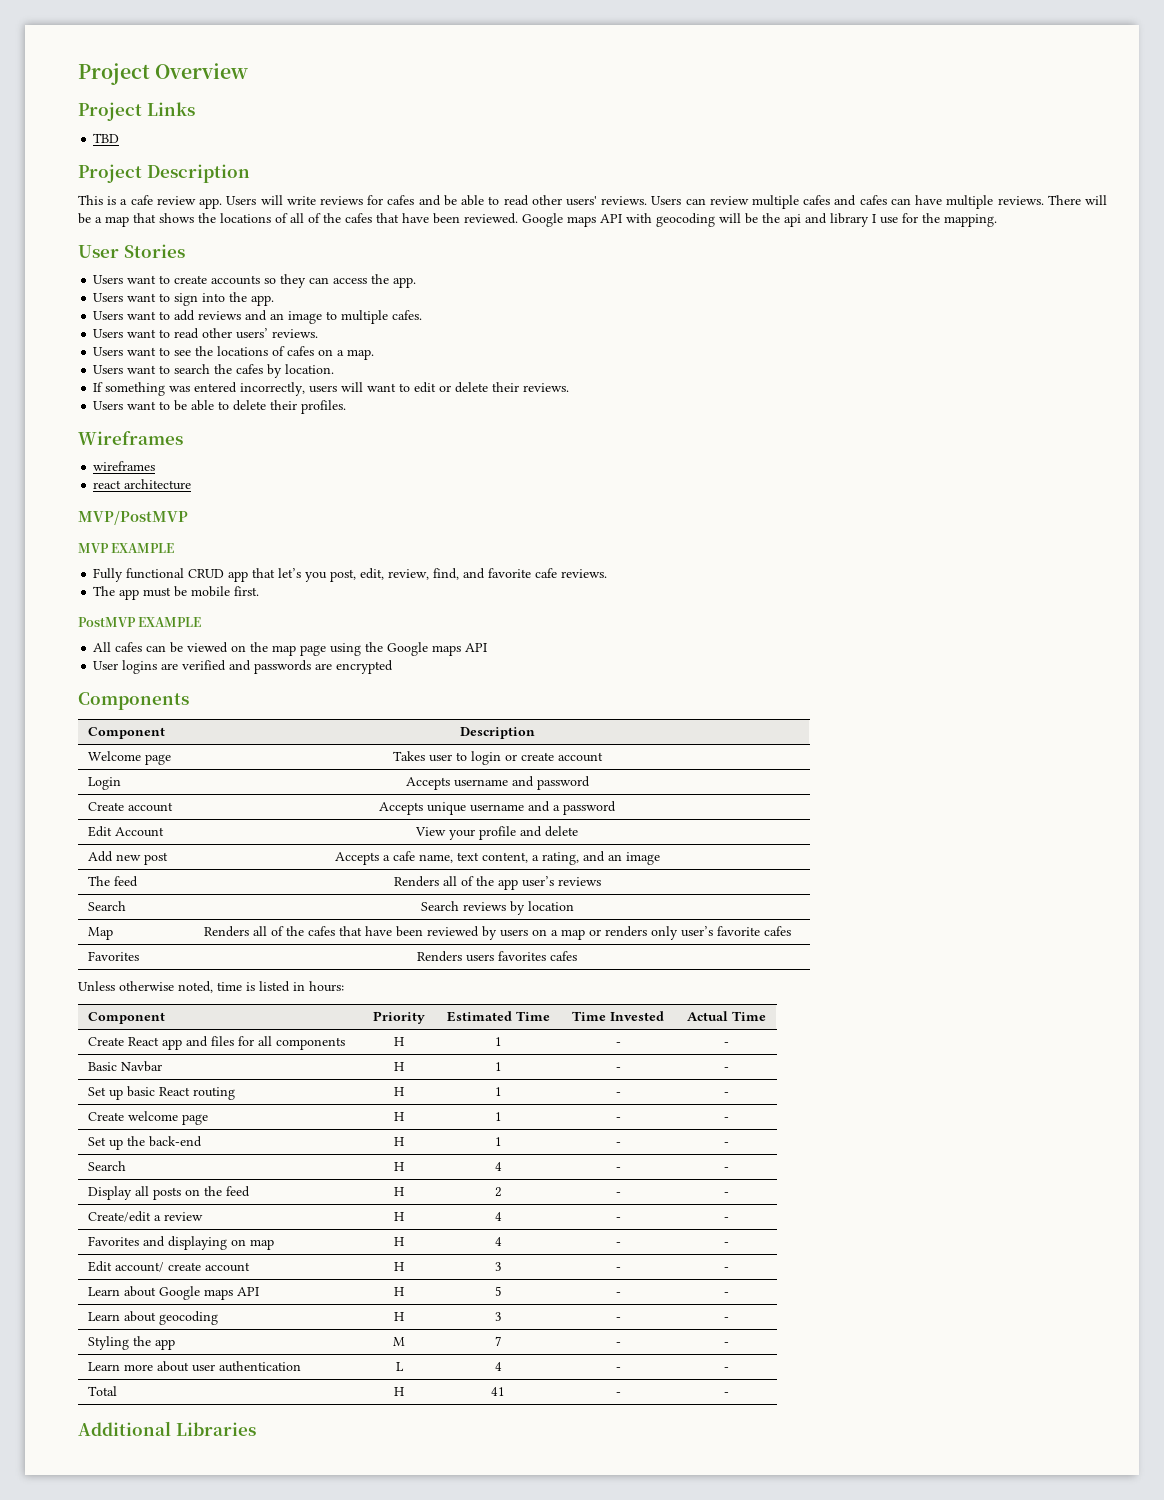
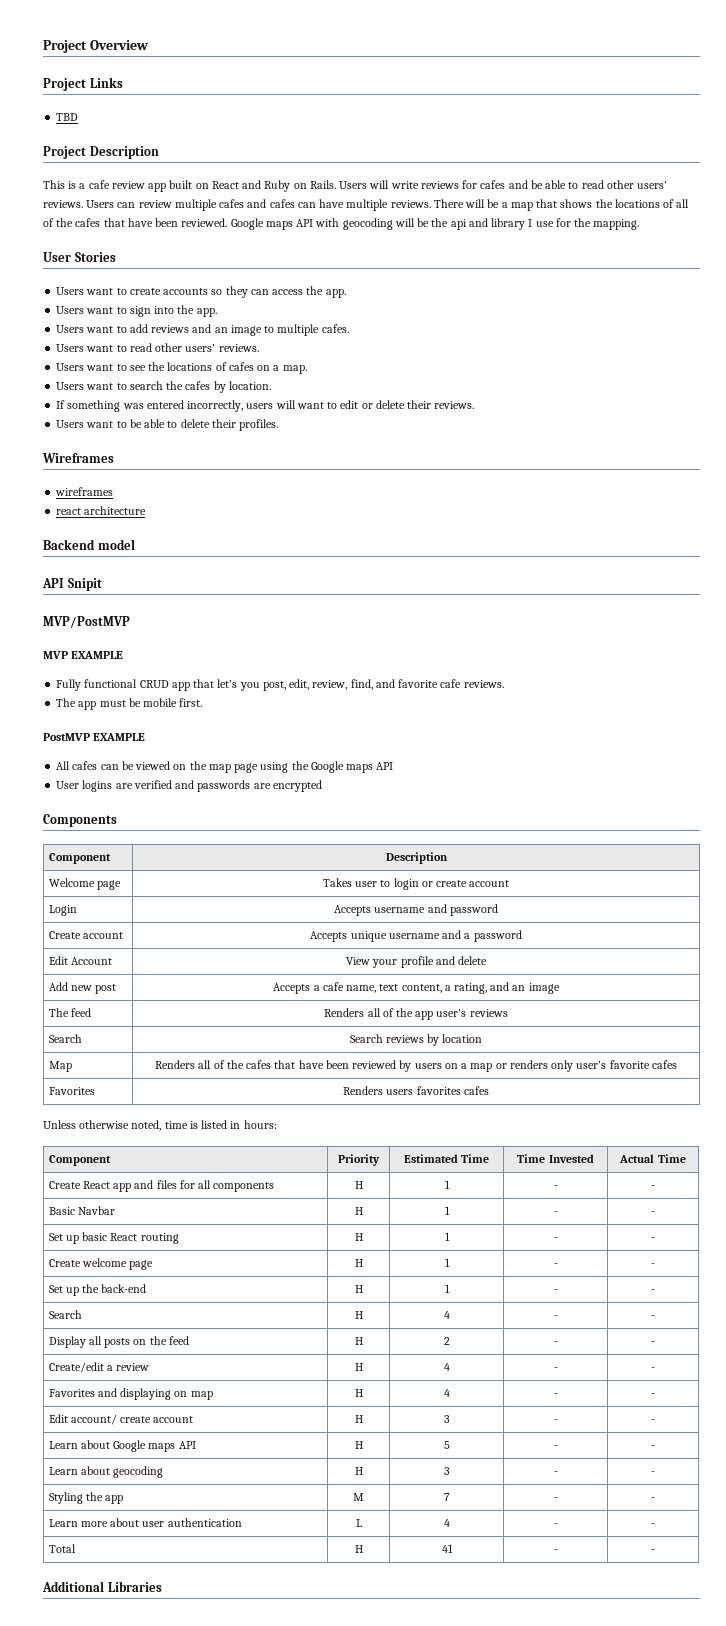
- This is a cafe review app.
+ This is a cafe review app built on React and Ruby on Rails.
+ Backend model
+ API Snipit

